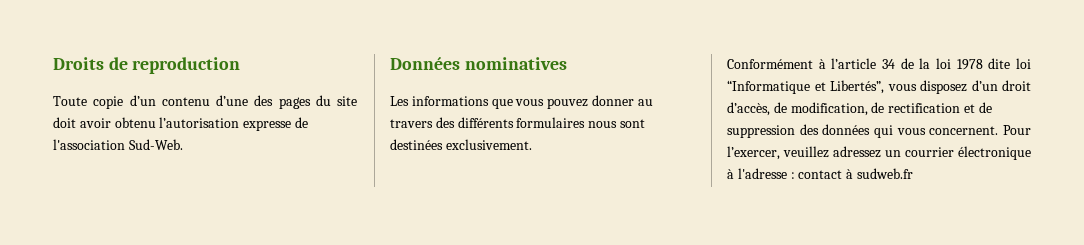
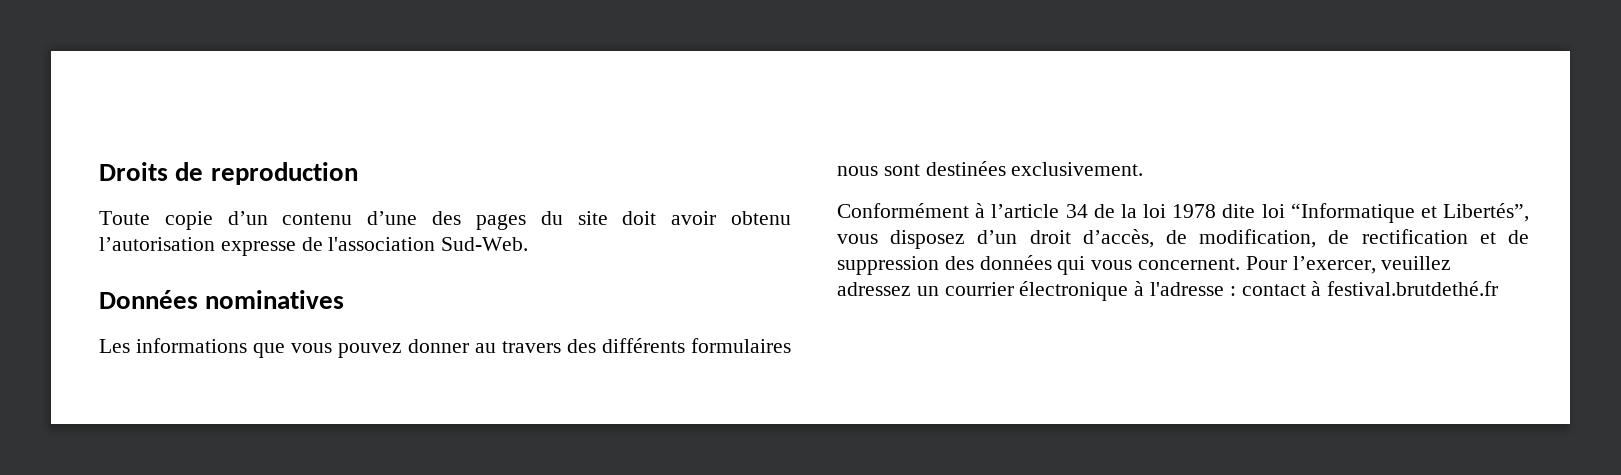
- Pour l’exercer, veuillez adressez un courrier électronique à l'adresse : contact à sudweb.fr
+ Pour l’exercer, veuillez adressez un courrier électronique à l'adresse : contact à festival.brutdethé.fr

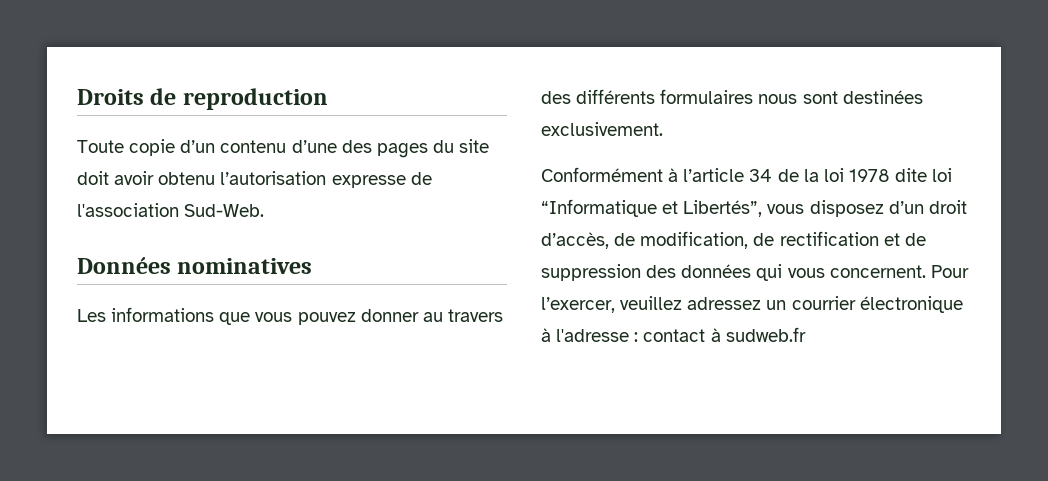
- Pour l’exercer, veuillez adressez un courrier électronique à l'adresse : contact à festival.brutdethé.fr
+ Pour l’exercer, veuillez adressez un courrier électronique à l'adresse : contact à sudweb.fr

